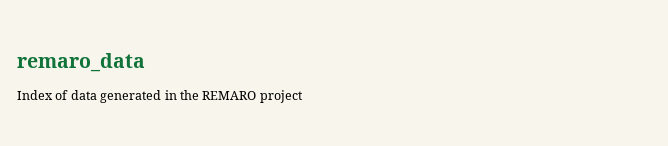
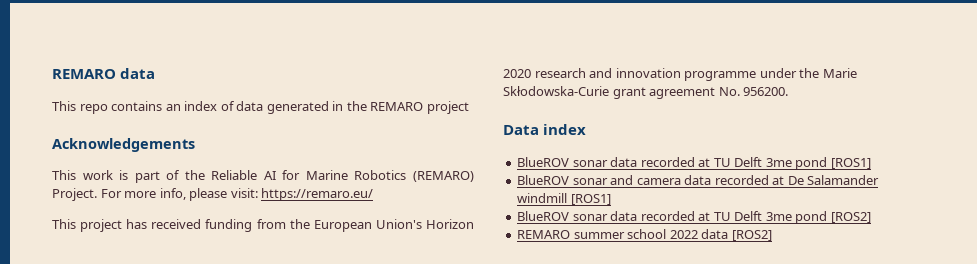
- remaro_data
- Index of data generated in the REMARO project
+ REMARO data
+ This repo contains an index of data generated in the REMARO project
+ Acknowledgements
+ This work is part of the Reliable AI for Marine Robotics (REMARO) Project. For more info, please visit: https://remaro.eu/
+ This project has received funding from the European Union's Horizon 2020 research and innovation programme under the Marie Skłodowska-Curie grant agreement No. 956200.
+ Data index
+ BlueROV sonar data recorded at TU Delft 3me pond [ROS1]
+ BlueROV sonar and camera data recorded at De Salamander windmill [ROS1]
+ BlueROV sonar data recorded at TU Delft 3me pond [ROS2]
+ REMARO summer school 2022 data [ROS2]

